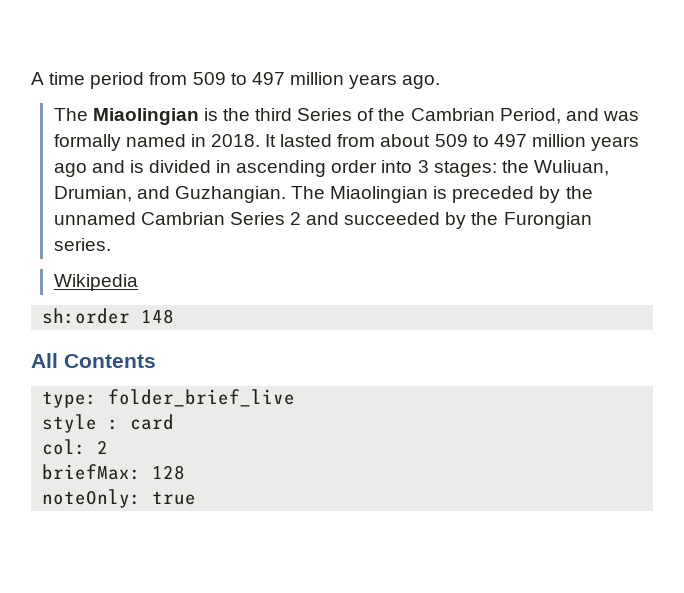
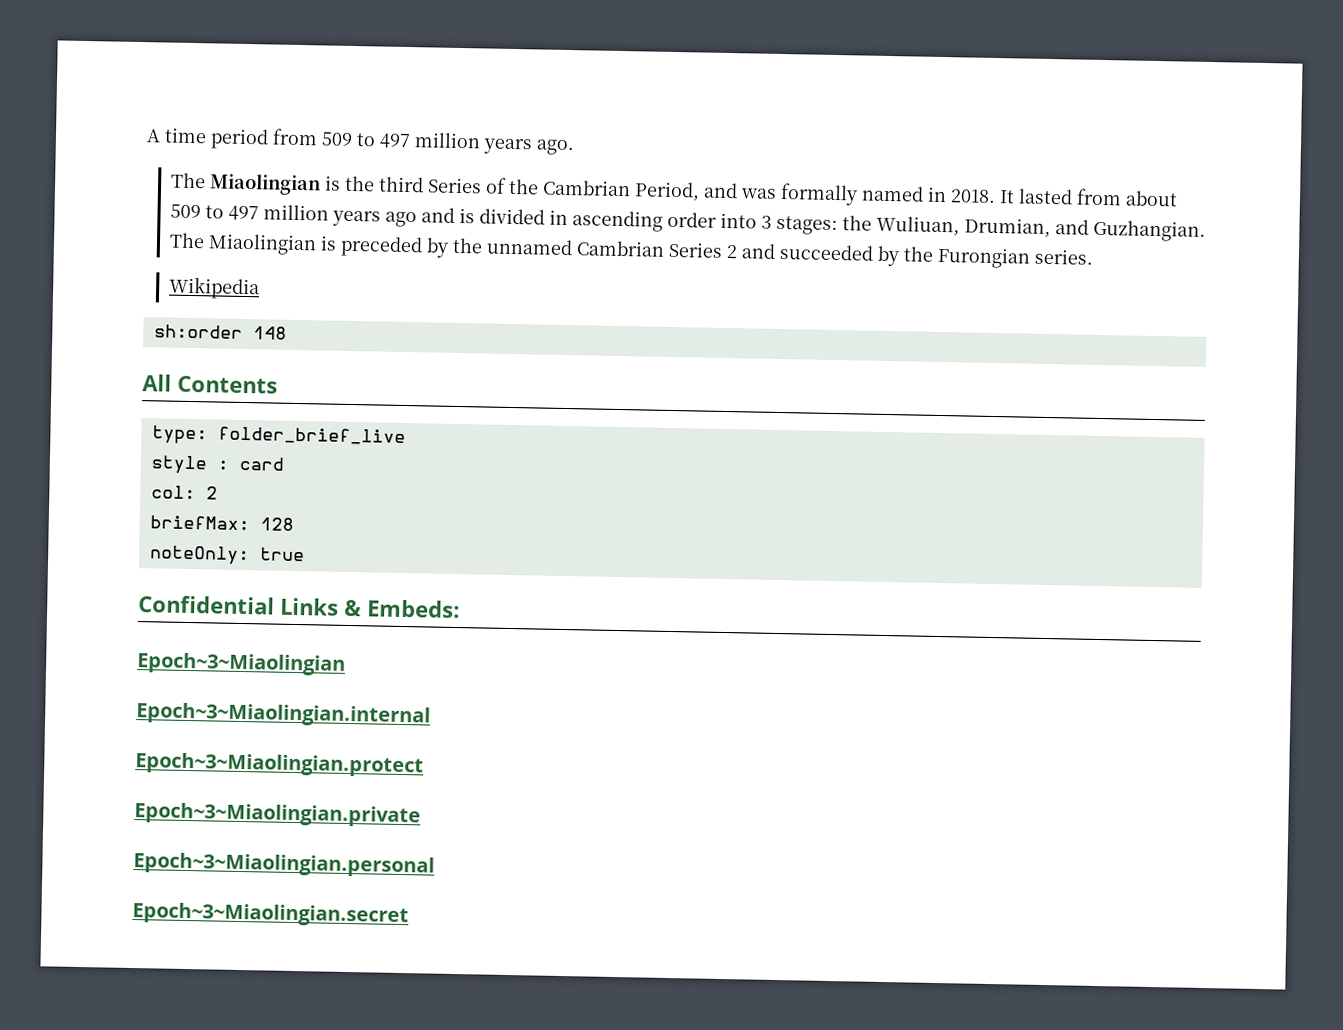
+ Confidential Links & Embeds:
+ Epoch~3~Miaolingian
+ Epoch~3~Miaolingian.internal
+ Epoch~3~Miaolingian.protect
+ Epoch~3~Miaolingian.private
+ Epoch~3~Miaolingian.personal
+ Epoch~3~Miaolingian.secret

